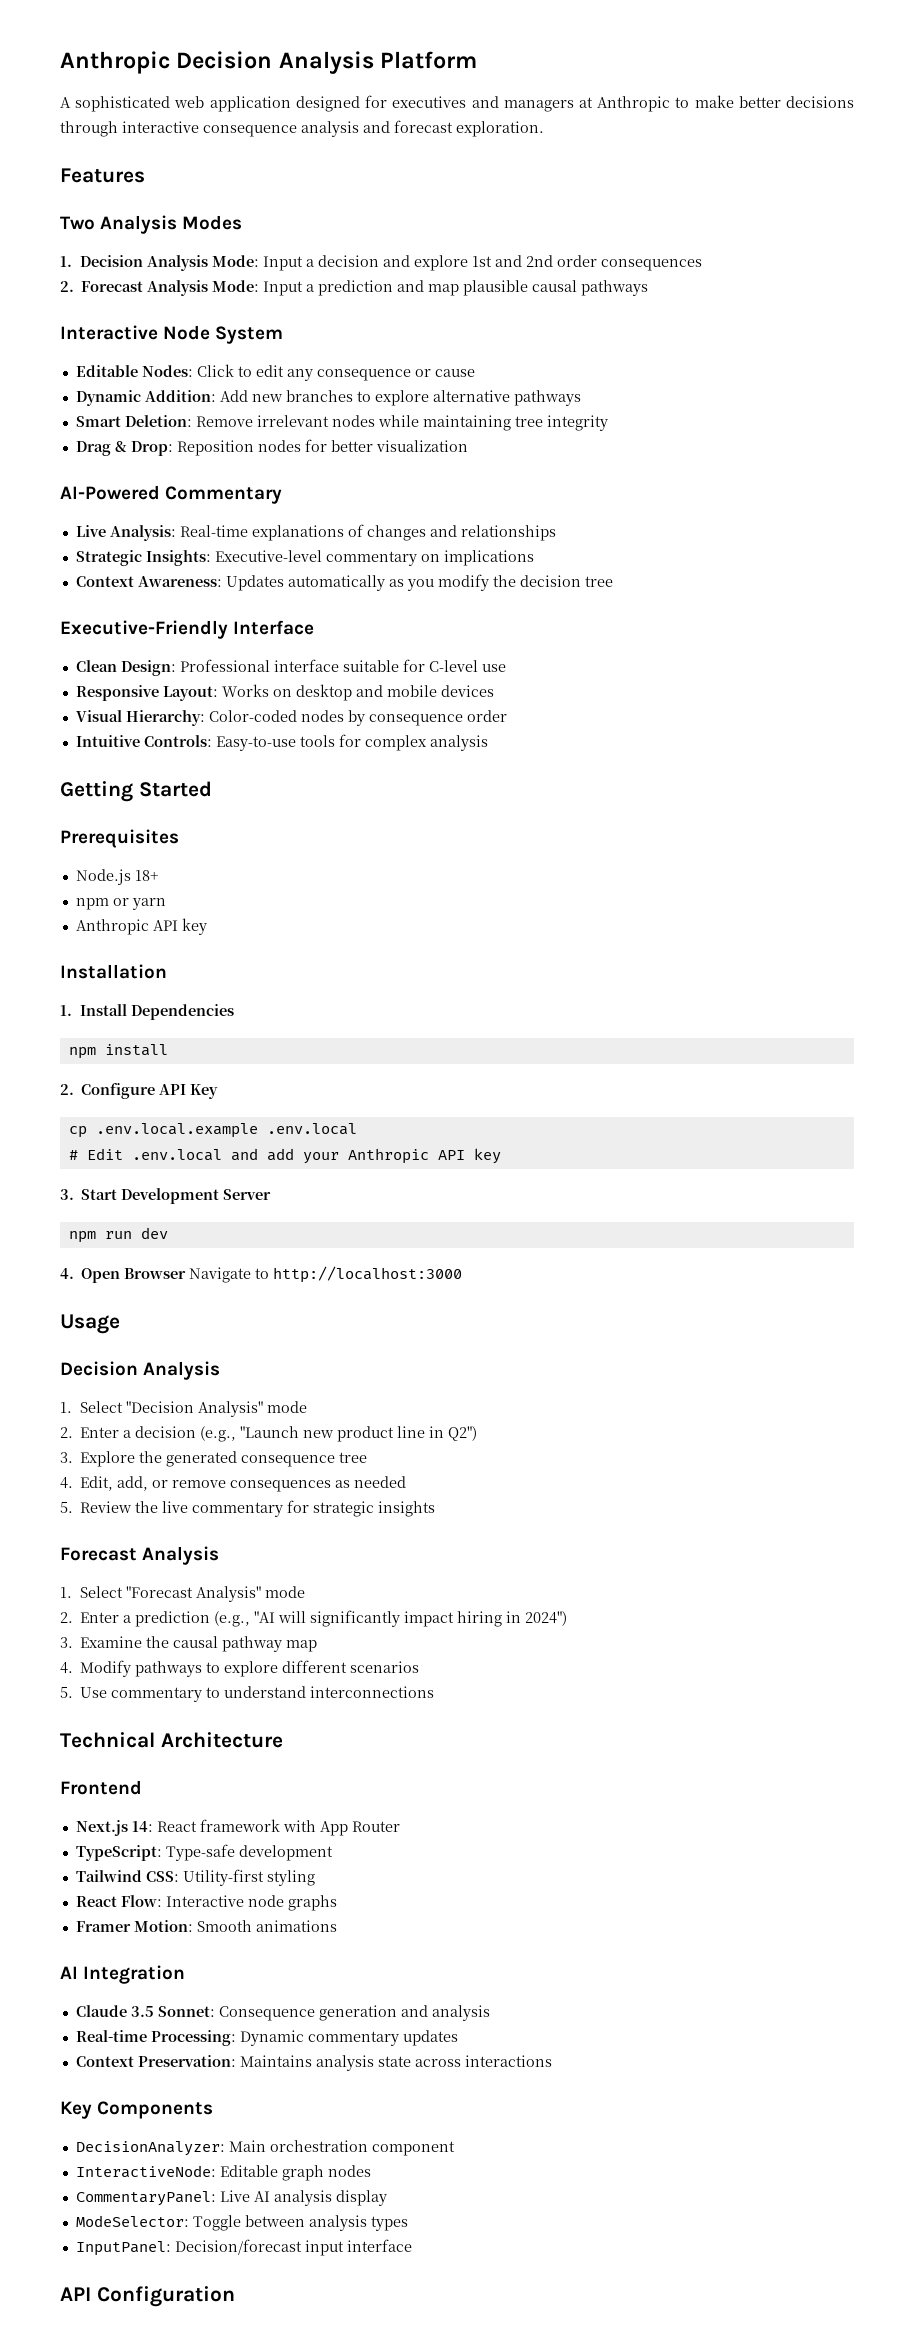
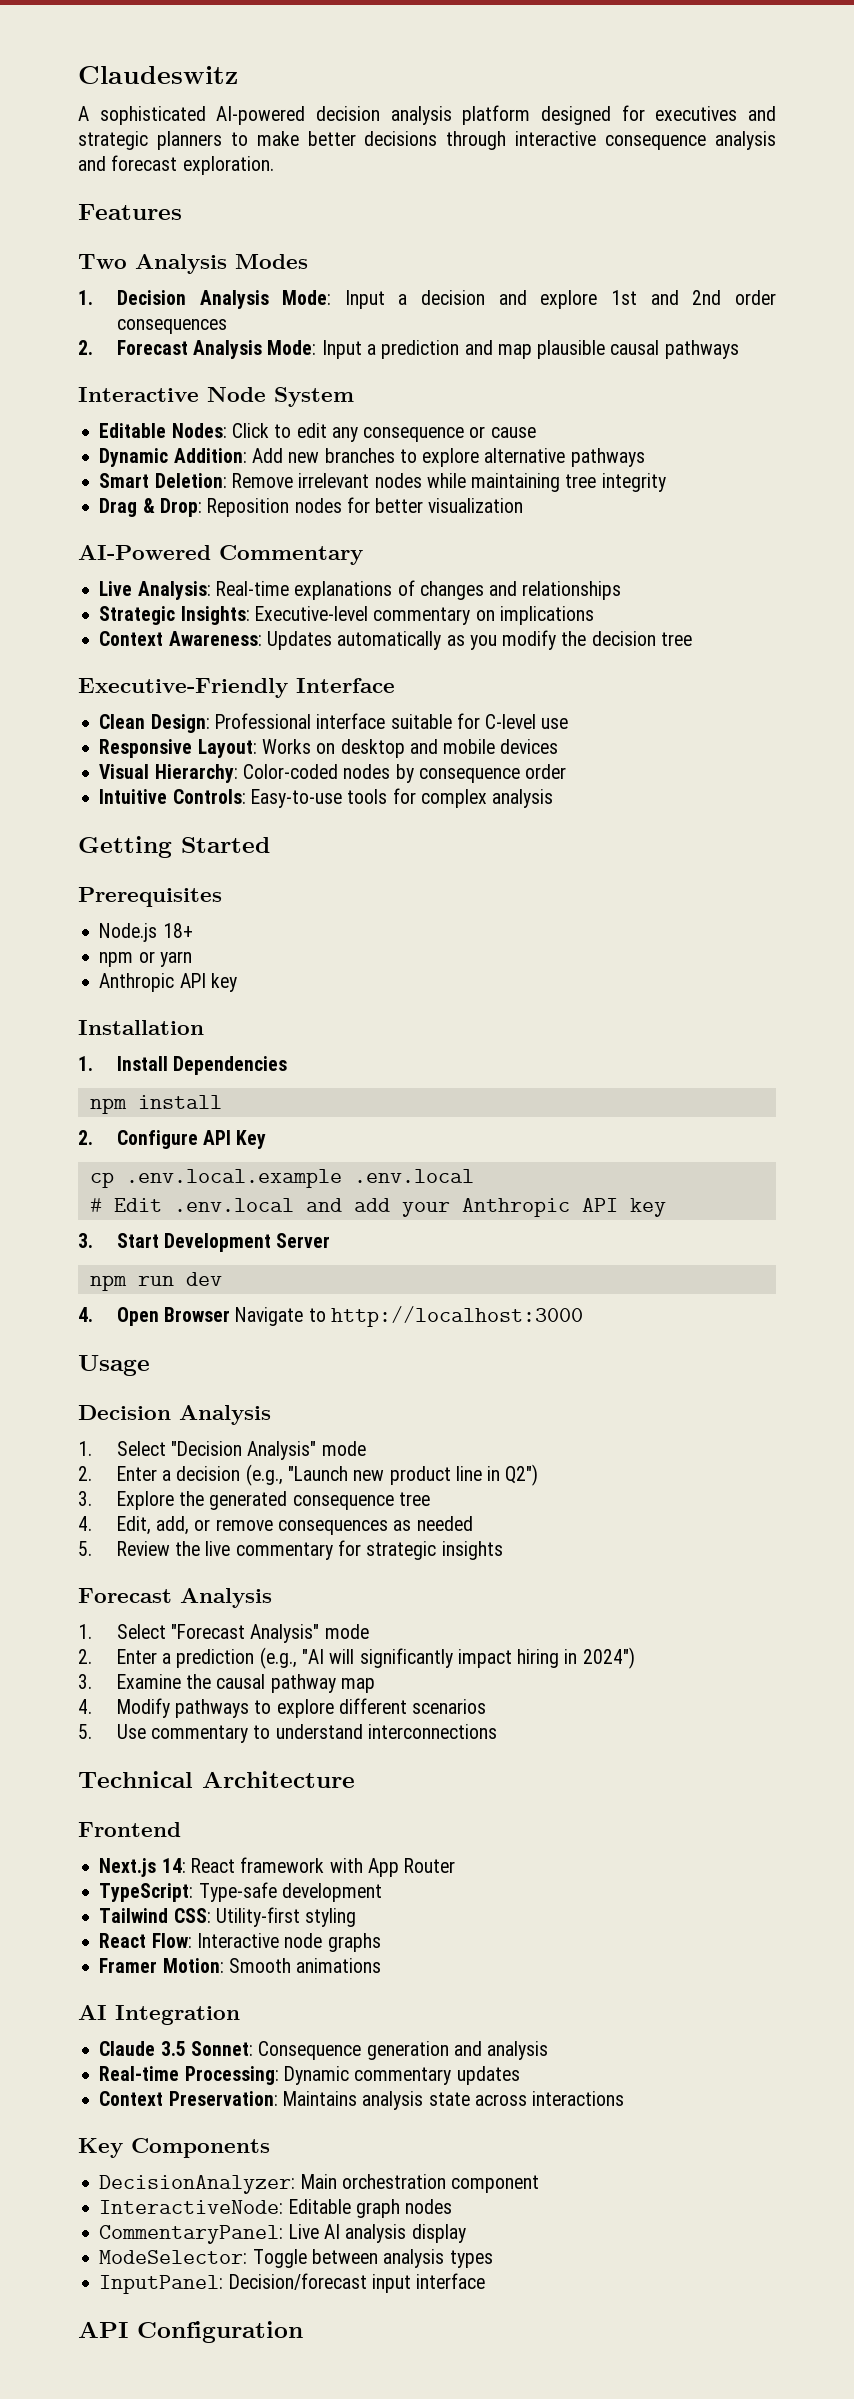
- Anthropic Decision Analysis Platform
- A sophisticated web application designed for executives and managers at Anthropic to make better decisions through interactive consequence analysis and forecast exploration.
+ Claudeswitz
+ A sophisticated AI-powered decision analysis platform designed for executives and strategic planners to make better decisions through interactive consequence analysis and forecast exploration.

